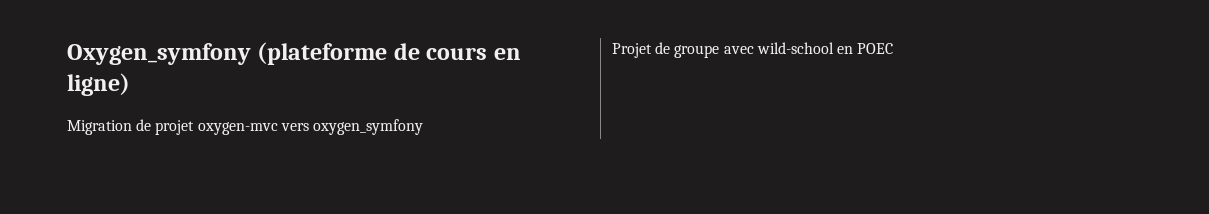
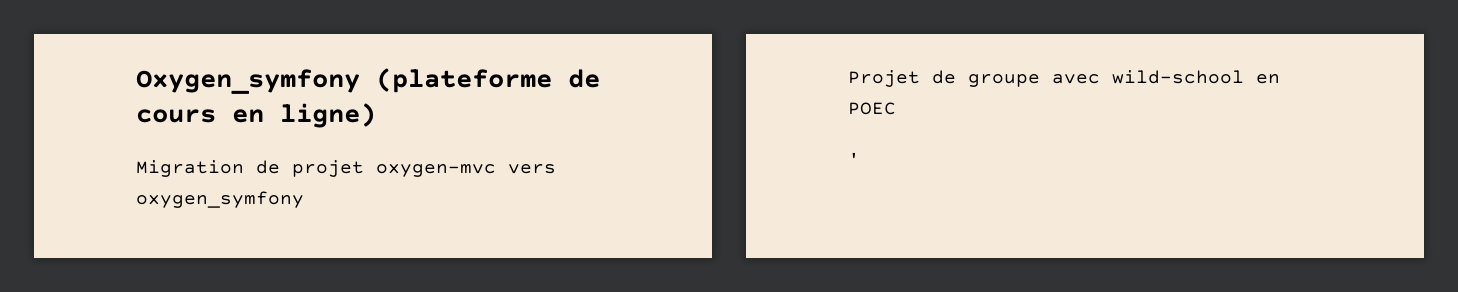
+ '

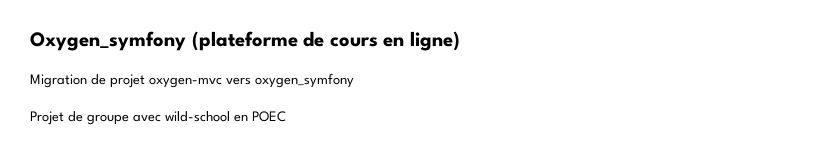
- '

